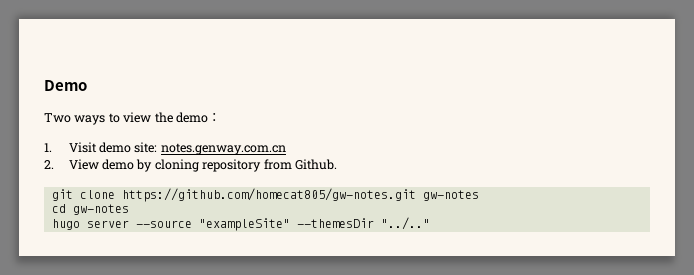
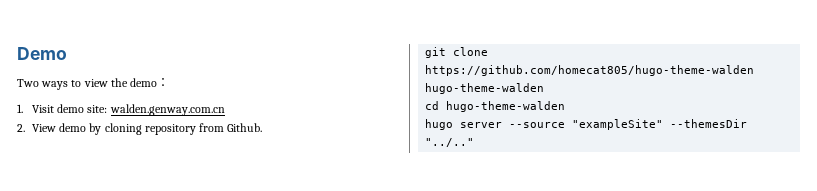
- 1. Visit demo site: notes.genway.com.cn
+ 1. Visit demo site: walden.genway.com.cn
- git clone https://github.com/homecat805/gw-notes.git gw-notes
+ git clone https://github.com/homecat805/hugo-theme-walden hugo-theme-walden
- cd gw-notes
+ cd hugo-theme-walden

